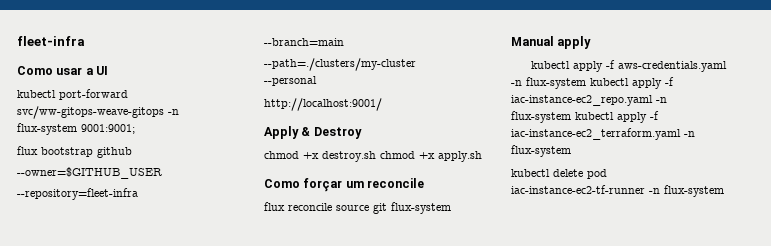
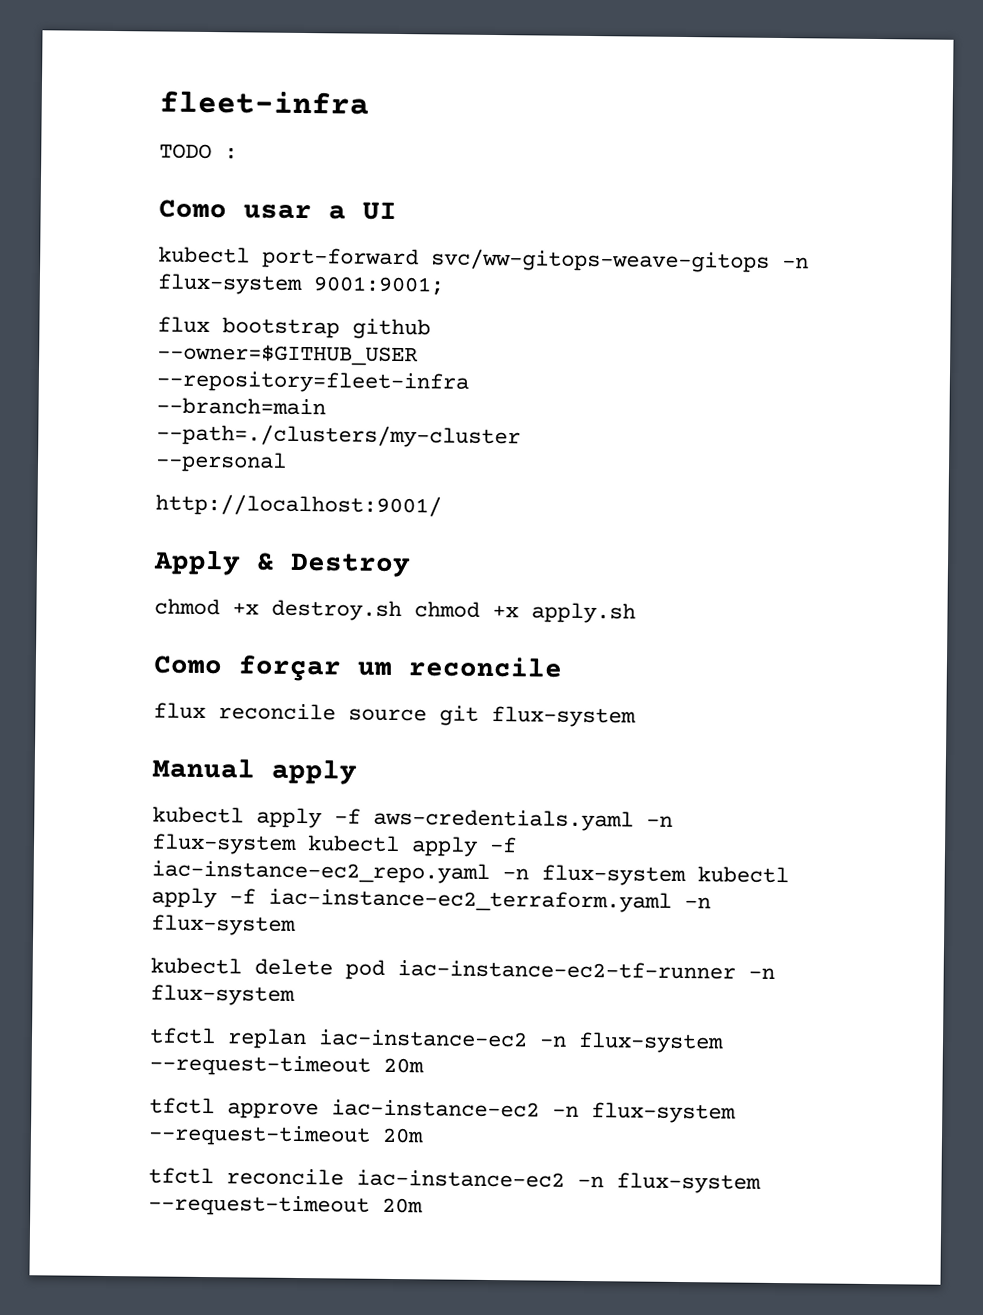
+ TODO :
+ tfctl replan iac-instance-ec2 -n flux-system --request-timeout 20m
+ tfctl approve iac-instance-ec2 -n flux-system --request-timeout 20m
+ tfctl reconcile iac-instance-ec2 -n flux-system --request-timeout 20m

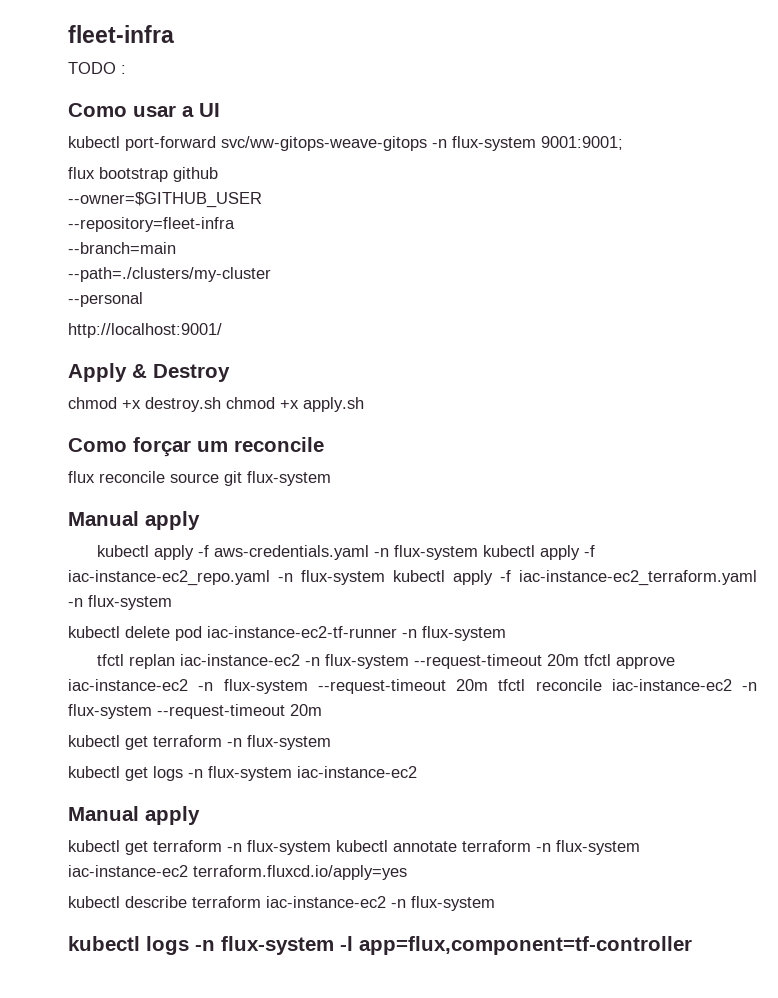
- tfctl replan iac-instance-ec2 -n flux-system --request-timeout 20m
- tfctl approve iac-instance-ec2 -n flux-system --request-timeout 20m
- tfctl reconcile iac-instance-ec2 -n flux-system --request-timeout 20m
+ tfctl replan iac-instance-ec2 -n flux-system --request-timeout 20m tfctl approve iac-instance-ec2 -n flux-system --request-timeout 20m tfctl reconcile iac-instance-ec2 -n flux-system --request-timeout 20m
+ kubectl get terraform -n flux-system
+ kubectl get logs -n flux-system iac-instance-ec2
+ Manual apply
+ kubectl get terraform -n flux-system kubectl annotate terraform -n flux-system iac-instance-ec2 terraform.fluxcd.io/apply=yes
+ kubectl describe terraform iac-instance-ec2 -n flux-system
+ kubectl logs -n flux-system -l app=flux,component=tf-controller

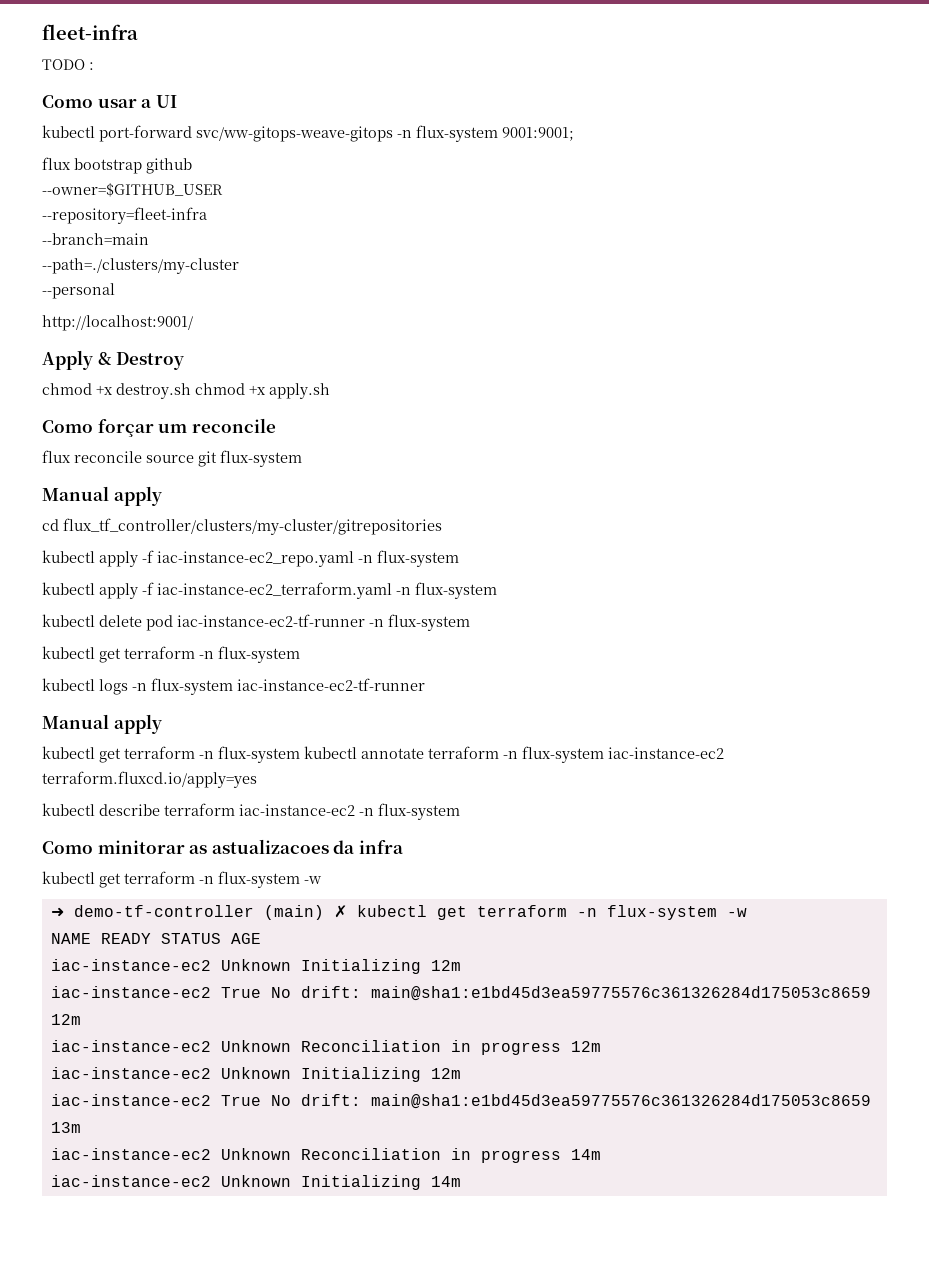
- kubectl apply -f aws-credentials.yaml -n flux-system kubectl apply -f iac-instance-ec2_repo.yaml -n flux-system kubectl apply -f iac-instance-ec2_terraform.yaml -n flux-system
+ cd flux_tf_controller/clusters/my-cluster/gitrepositories
+ kubectl apply -f iac-instance-ec2_repo.yaml -n flux-system
+ kubectl apply -f iac-instance-ec2_terraform.yaml -n flux-system
- tfctl replan iac-instance-ec2 -n flux-system --request-timeout 20m tfctl approve iac-instance-ec2 -n flux-system --request-timeout 20m tfctl reconcile iac-instance-ec2 -n flux-system --request-timeout 20m
- kubectl get logs -n flux-system iac-instance-ec2
+ kubectl logs -n flux-system iac-instance-ec2-tf-runner
- kubectl logs -n flux-system -l app=flux,component=tf-controller
+ Como minitorar as astualizacoes da infra
+ kubectl get terraform -n flux-system -w
+ ➜ demo-tf-controller (main) ✗ kubectl get terraform -n flux-system -w
+ NAME READY STATUS AGE
+ iac-instance-ec2 Unknown Initializing 12m
+ iac-instance-ec2 True No drift: main@sha1:e1bd45d3ea59775576c361326284d175053c8659 12m
+ iac-instance-ec2 Unknown Reconciliation in progress 12m
+ iac-instance-ec2 Unknown Initializing 12m
+ iac-instance-ec2 True No drift: main@sha1:e1bd45d3ea59775576c361326284d175053c8659 13m
+ iac-instance-ec2 Unknown Reconciliation in progress 14m
+ iac-instance-ec2 Unknown Initializing 14m

